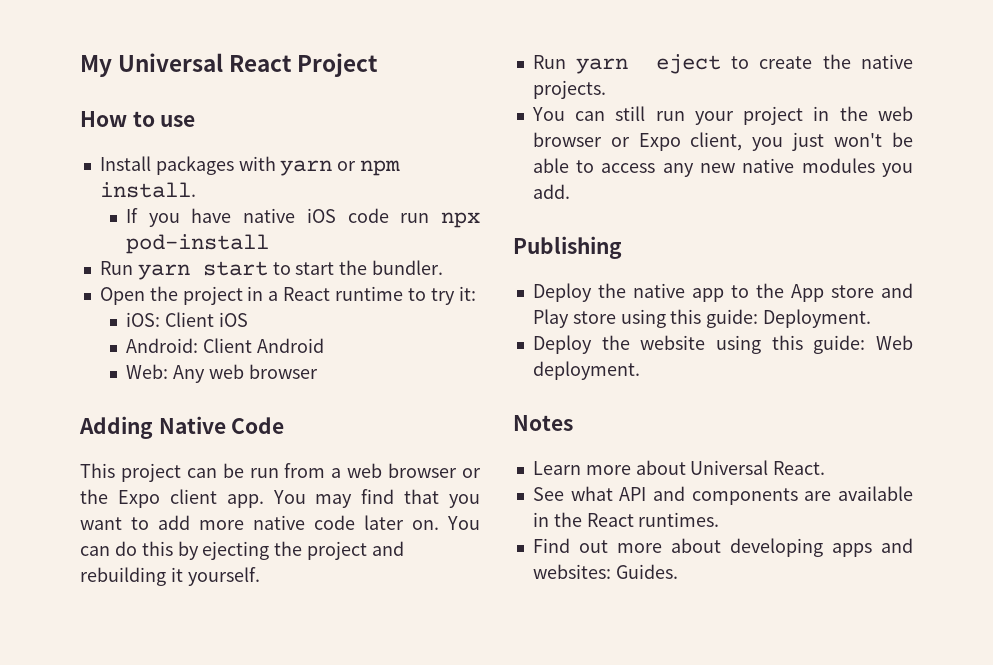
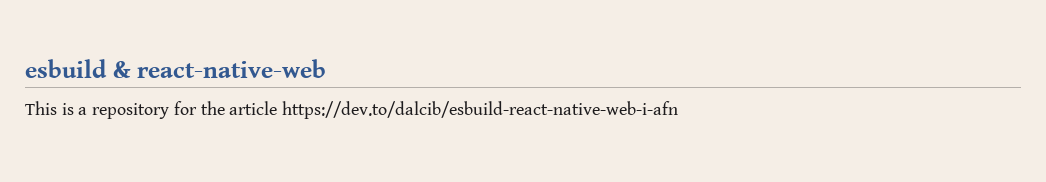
- My Universal React Project
- How to use
- Install packages with yarn or npm install.
- If you have native iOS code run npx pod-install
- Run yarn start to start the bundler.
- Open the project in a React runtime to try it:
- iOS: Client iOS
- Android: Client Android
- Web: Any web browser
- Adding Native Code
- This project can be run from a web browser or the Expo client app. You may find that you want to add more native code later on. You can do this by ejecting the project and rebuilding it yourself.
- Run yarn eject to create the native projects.
- You can still run your project in the web browser or Expo client, you just won't be able to access any new native modules you add.
- Publishing
- Deploy the native app to the App store and Play store using this guide: Deployment.
- Deploy the website using this guide: Web deployment.
- Notes
- Learn more about Universal React.
- See what API and components are available in the React runtimes.
- Find out more about developing apps and websites: Guides.
+ esbuild & react-native-web
+ This is a repository for the article https://dev.to/dalcib/esbuild-react-native-web-i-afn

